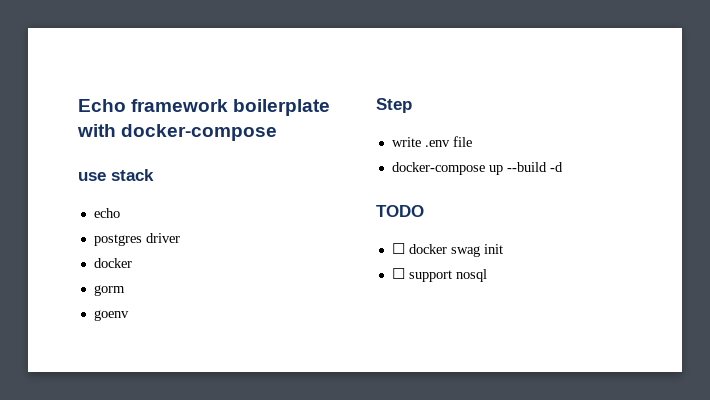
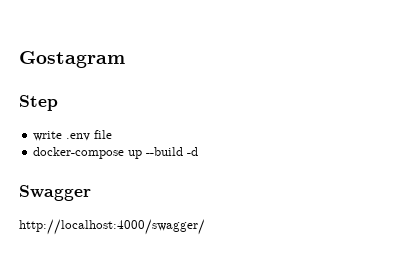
- Echo framework boilerplate with docker-compose
- use stack
- echo
- postgres driver
- docker
- gorm
- goenv
+ Gostagram
- TODO
- ☐ docker swag init
- ☐ support nosql
+ Swagger
+ http://localhost:4000/swagger/

